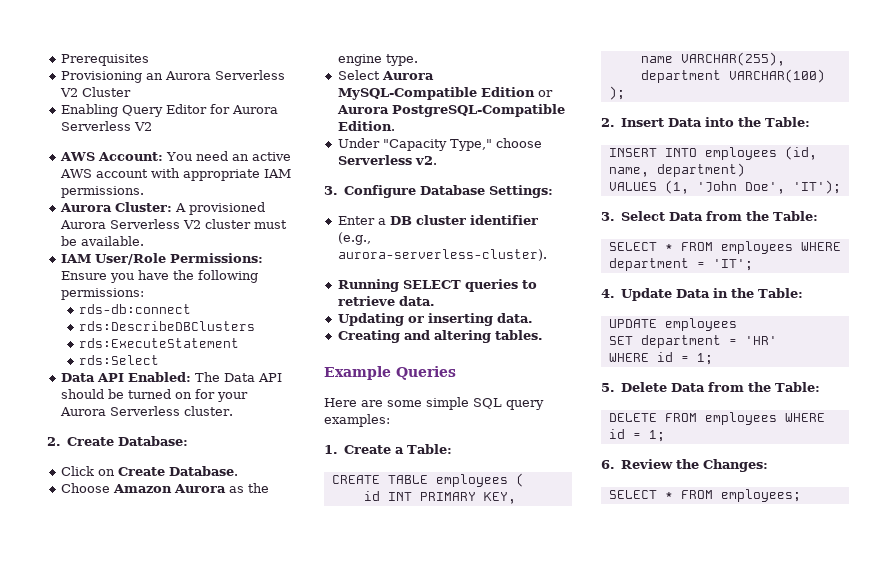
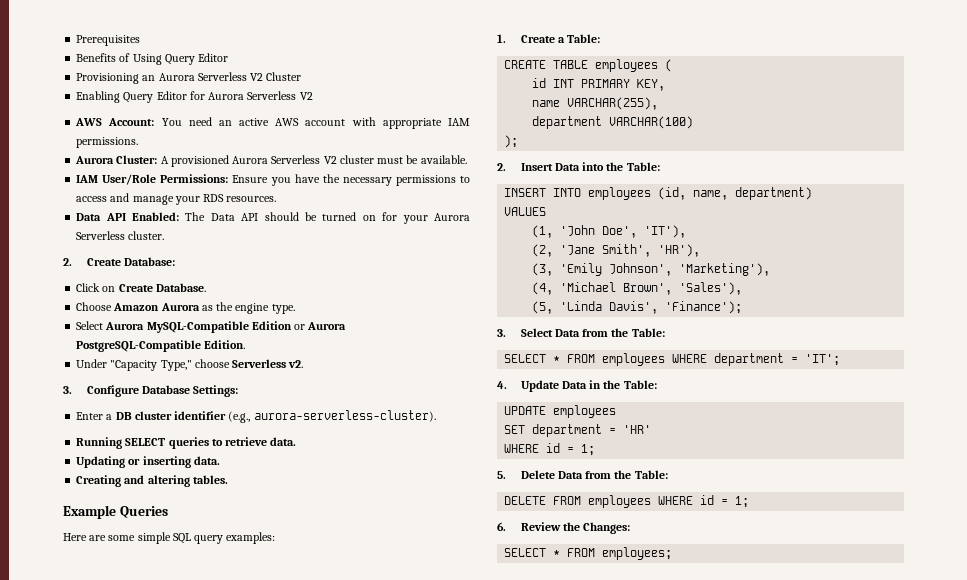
+ Benefits of Using Query Editor
- IAM User/Role Permissions: Ensure you have the following permissions:
- rds-db:connect
- rds:DescribeDBClusters
- rds:ExecuteStatement
- rds:Select
+ IAM User/Role Permissions: Ensure you have the necessary permissions to access and manage your RDS resources.
- VALUES (1, 'John Doe', 'IT');
+ VALUES
+ (1, 'John Doe', 'IT'),
+ (2, 'Jane Smith', 'HR'),
+ (3, 'Emily Johnson', 'Marketing'),
+ (4, 'Michael Brown', 'Sales'),
+ (5, 'Linda Davis', 'Finance');

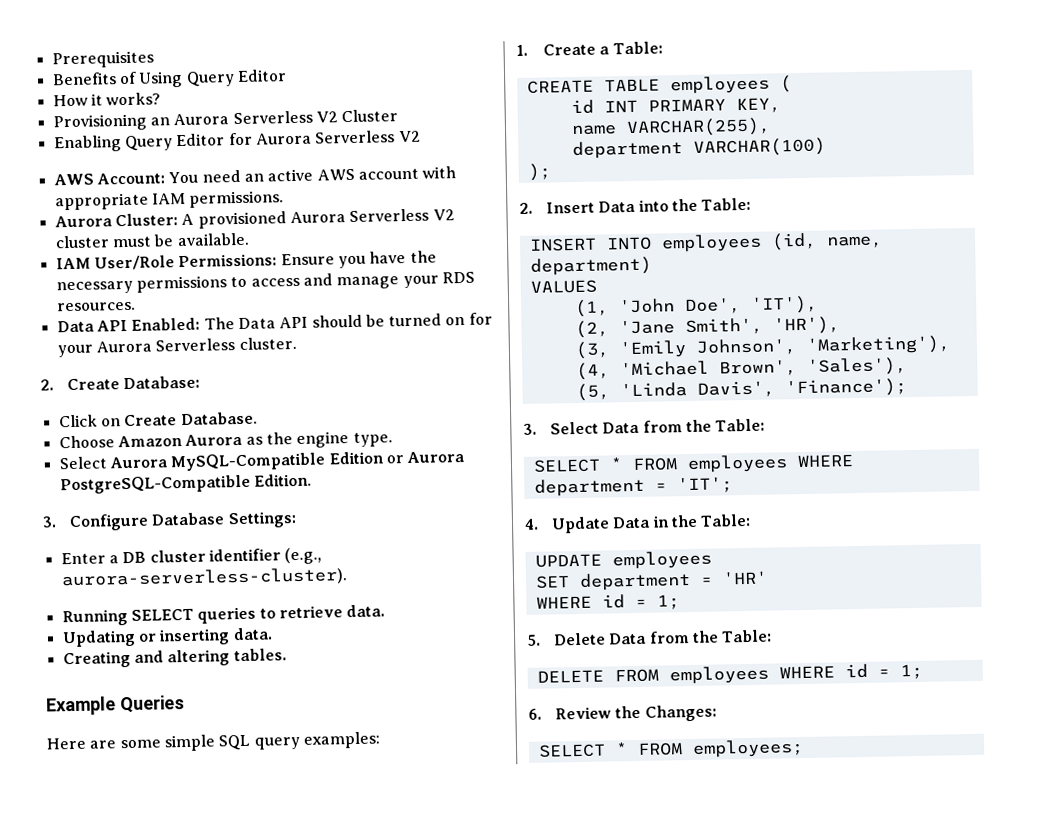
+ How it works?
- Under "Capacity Type," choose Serverless v2.

